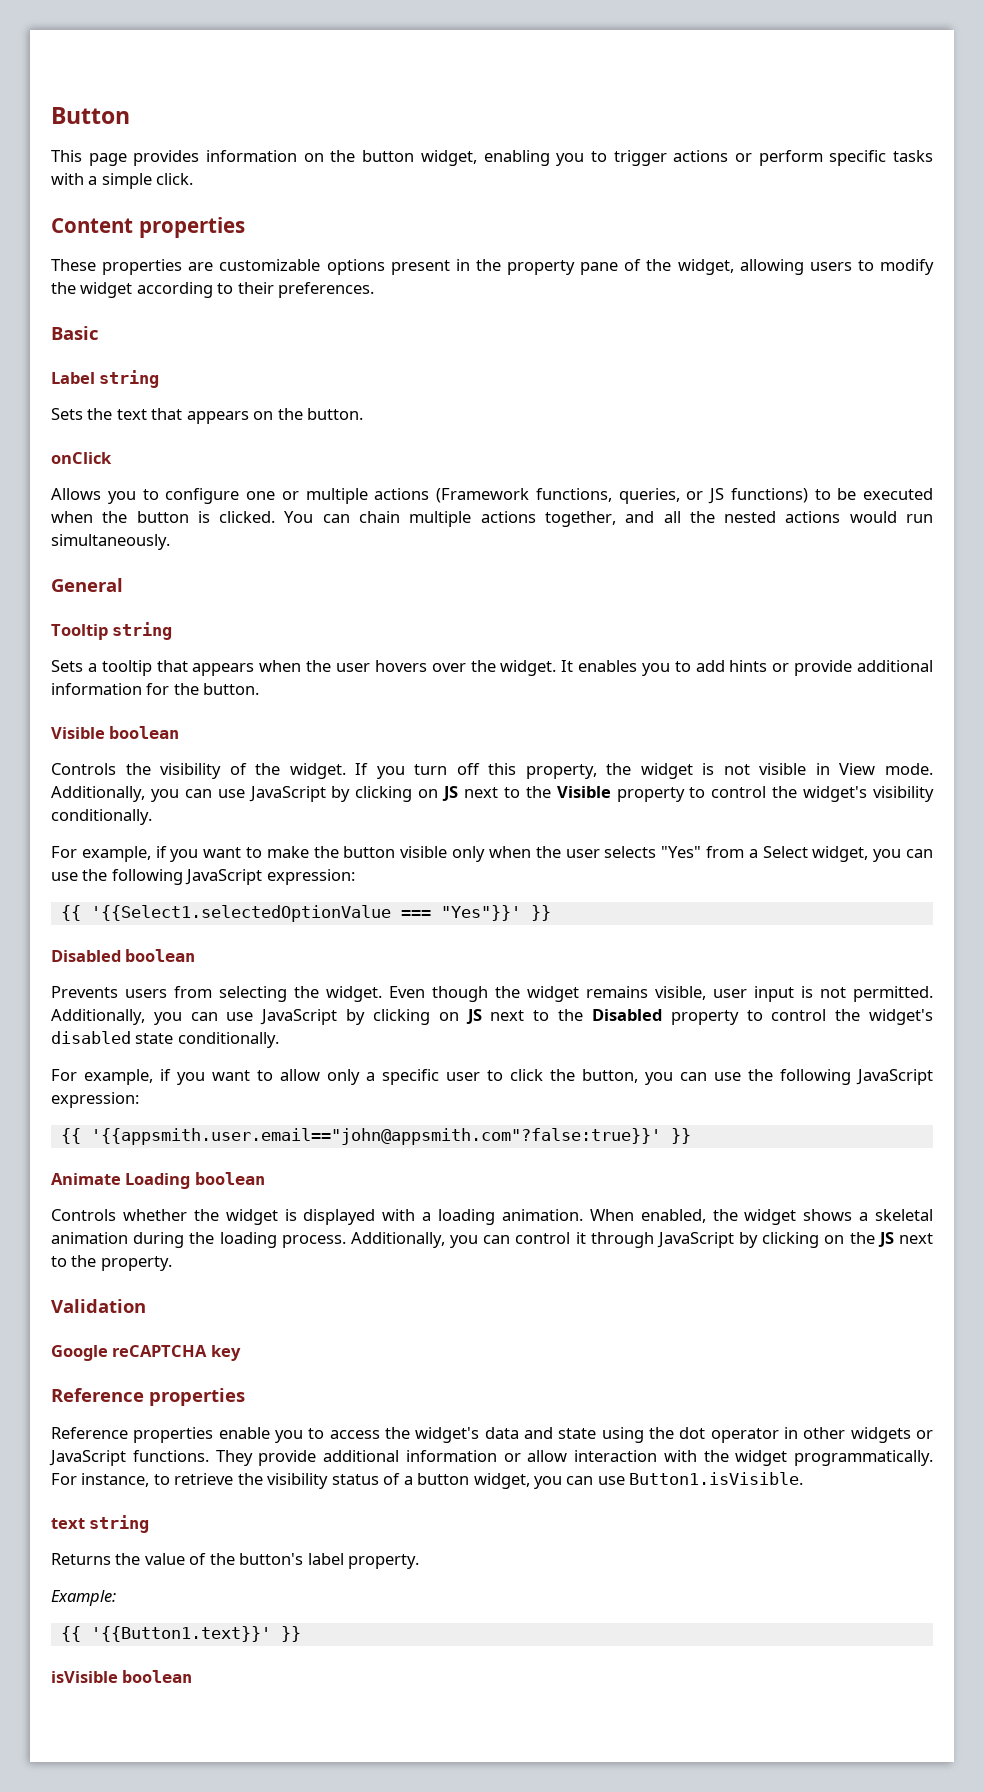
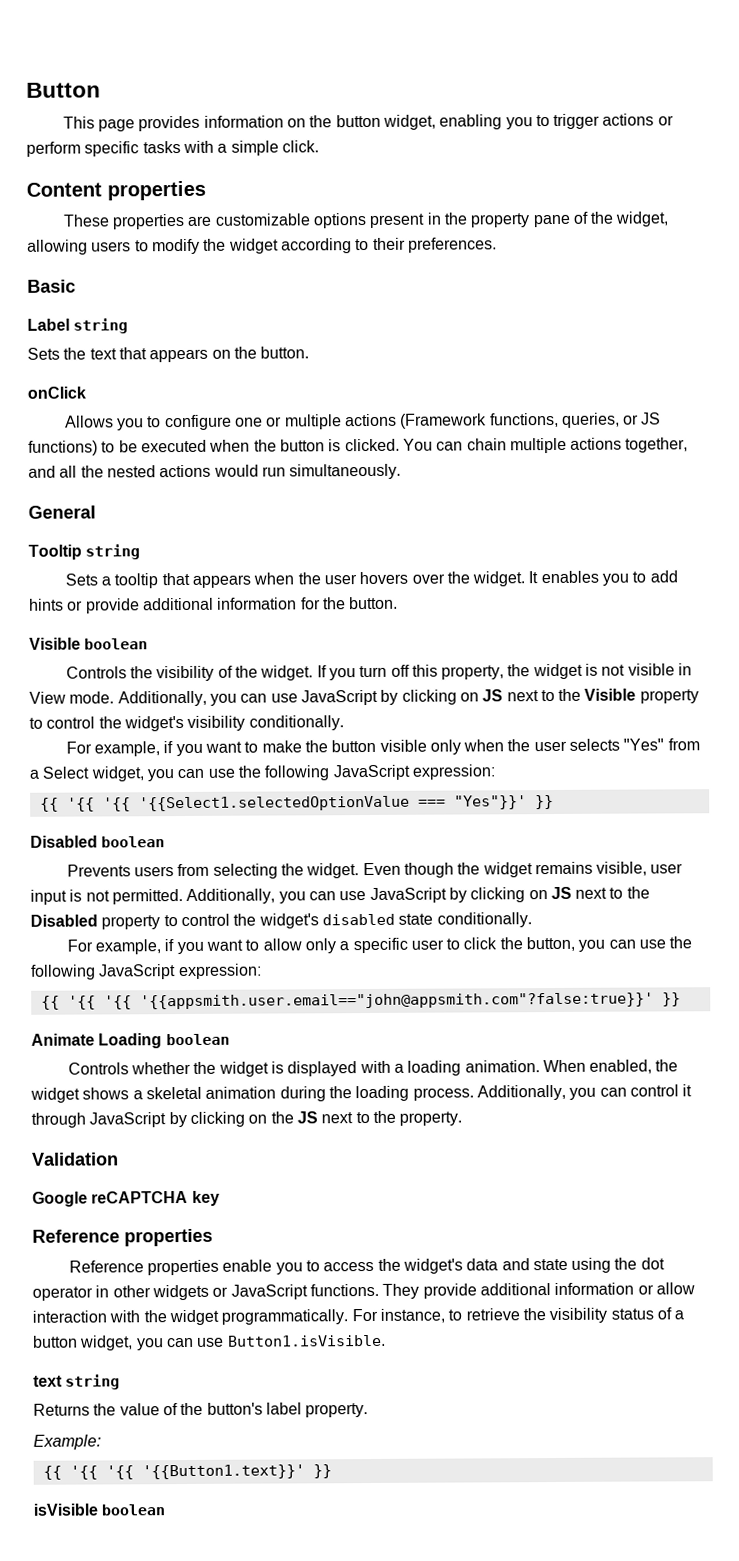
- {{ '{{Select1.selectedOptionValue === "Yes"}}' }}
+ {{ '{{ '{{ '{{Select1.selectedOptionValue === "Yes"}}' }}
- {{ '{{appsmith.user.email=="john@appsmith.com"?false:true}}' }}
+ {{ '{{ '{{ '{{appsmith.user.email=="john@appsmith.com"?false:true}}' }}
- {{ '{{Button1.text}}' }}
+ {{ '{{ '{{ '{{Button1.text}}' }}

